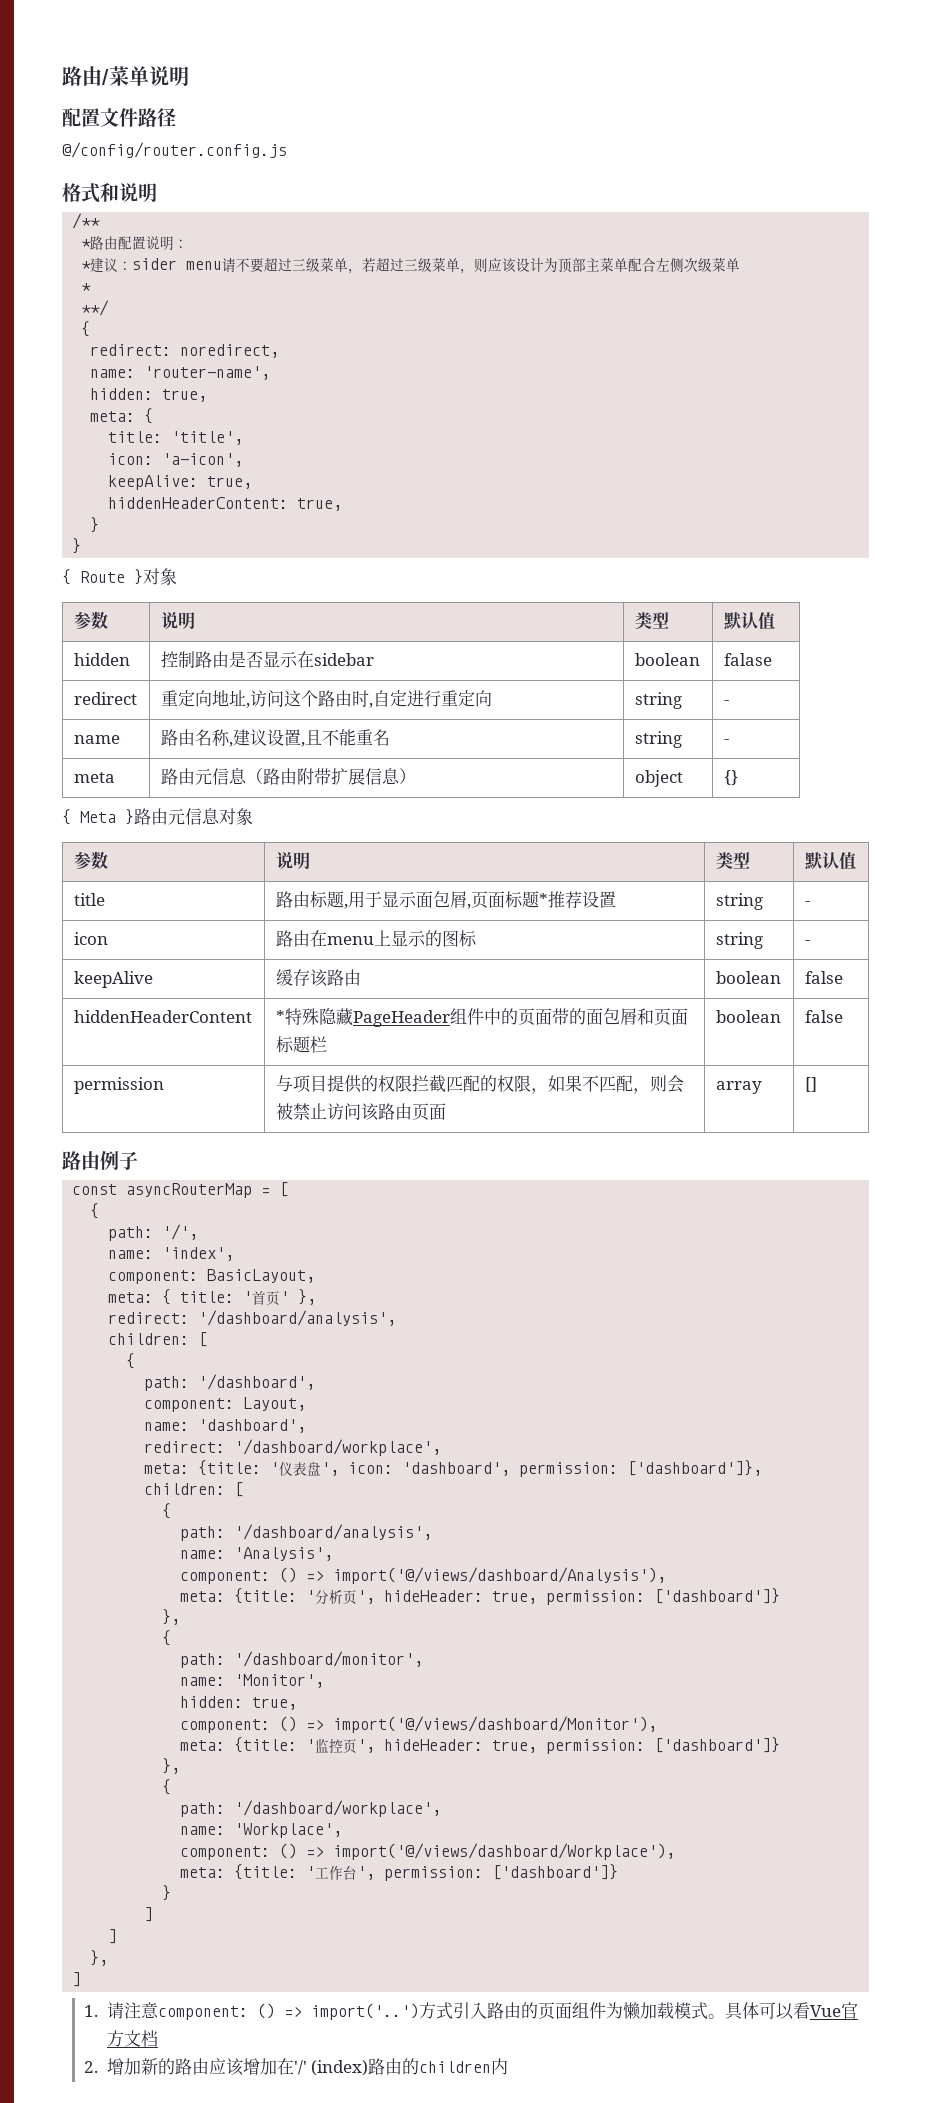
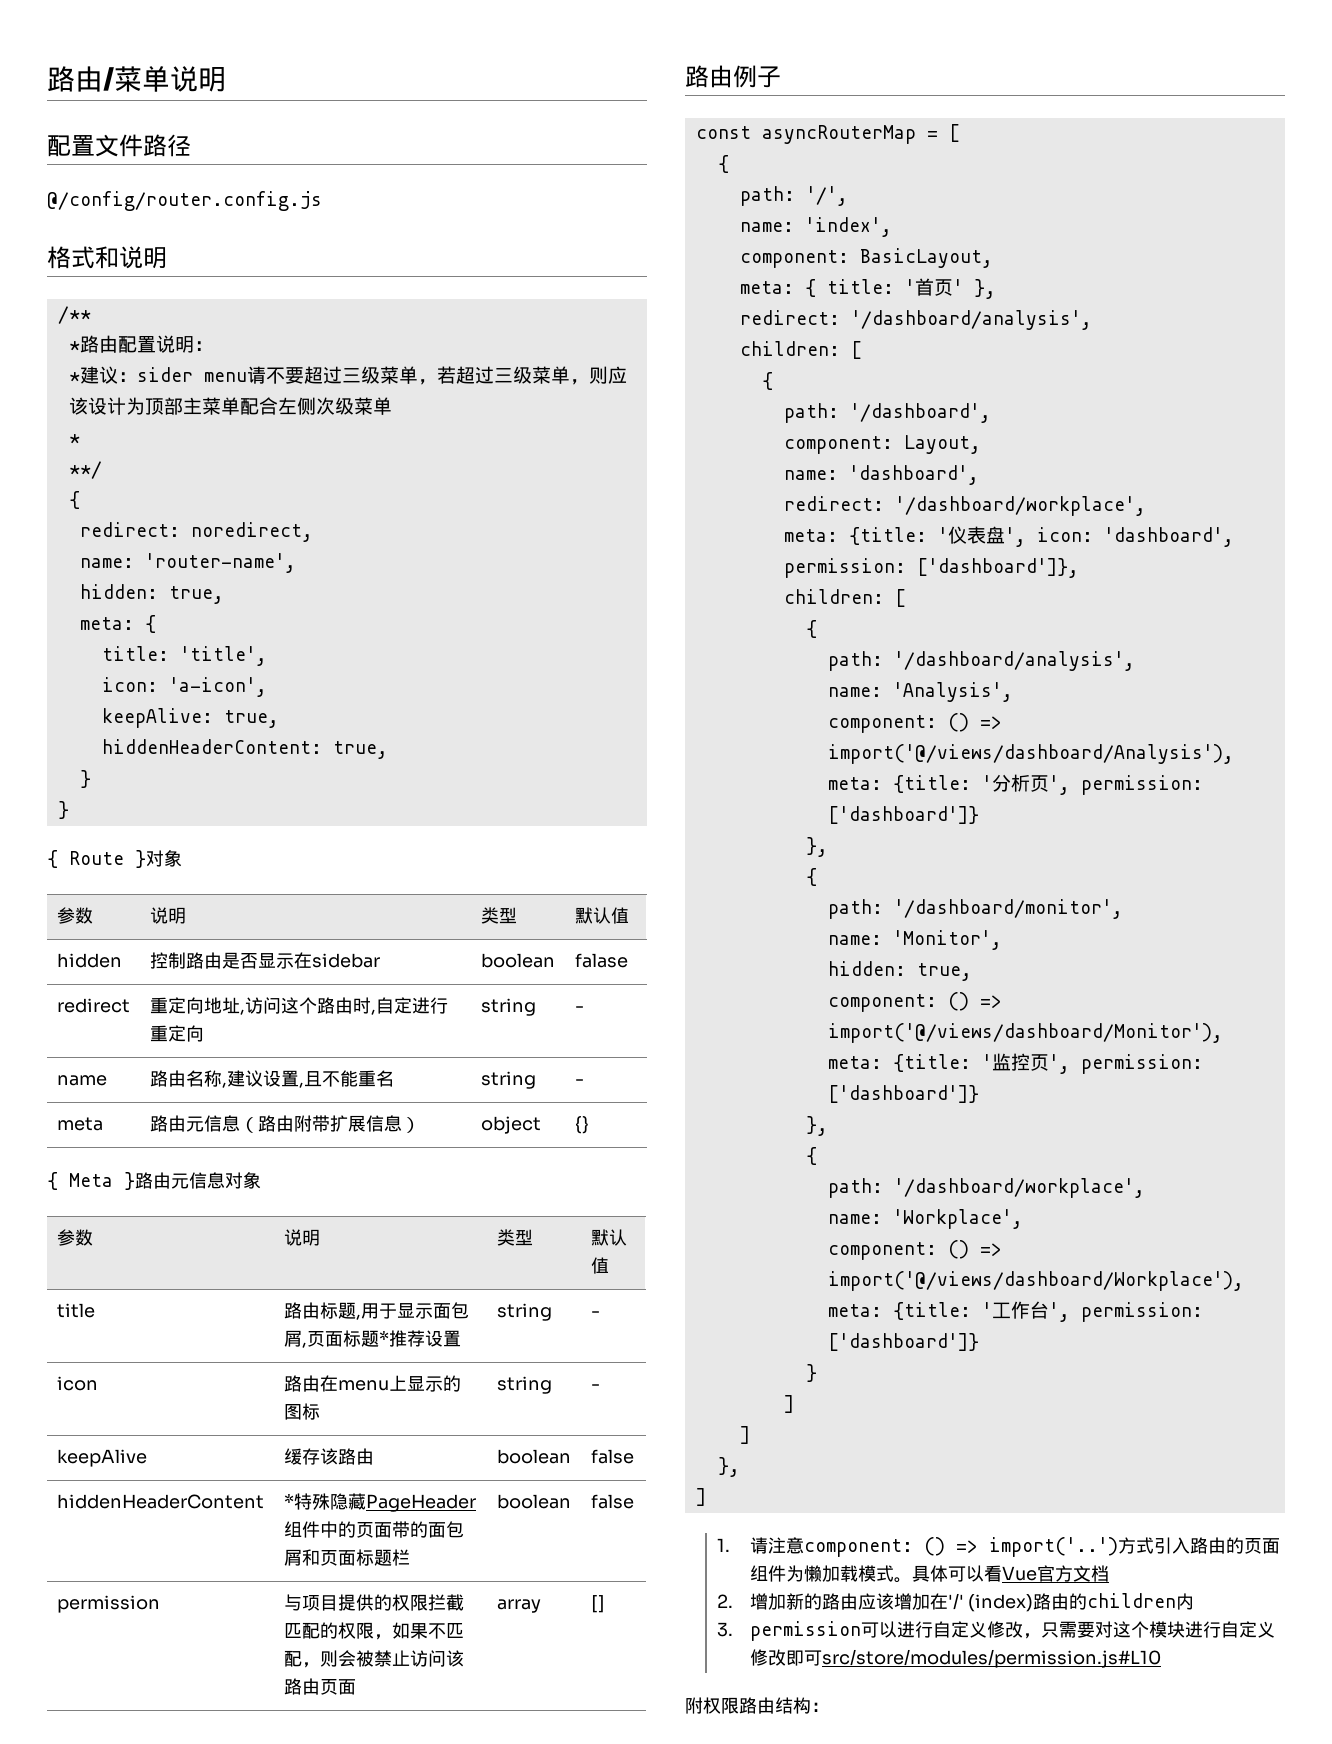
- meta: {title: '分析页', hideHeader: true, permission: ['dashboard']}
+ meta: {title: '分析页', permission: ['dashboard']}
- meta: {title: '监控页', hideHeader: true, permission: ['dashboard']}
+ meta: {title: '监控页', permission: ['dashboard']}
+ 3. permission可以进行自定义修改，只需要对这个模块进行自定义修改即可src/store/modules/permission.js#L10
+ 附权限路由结构：

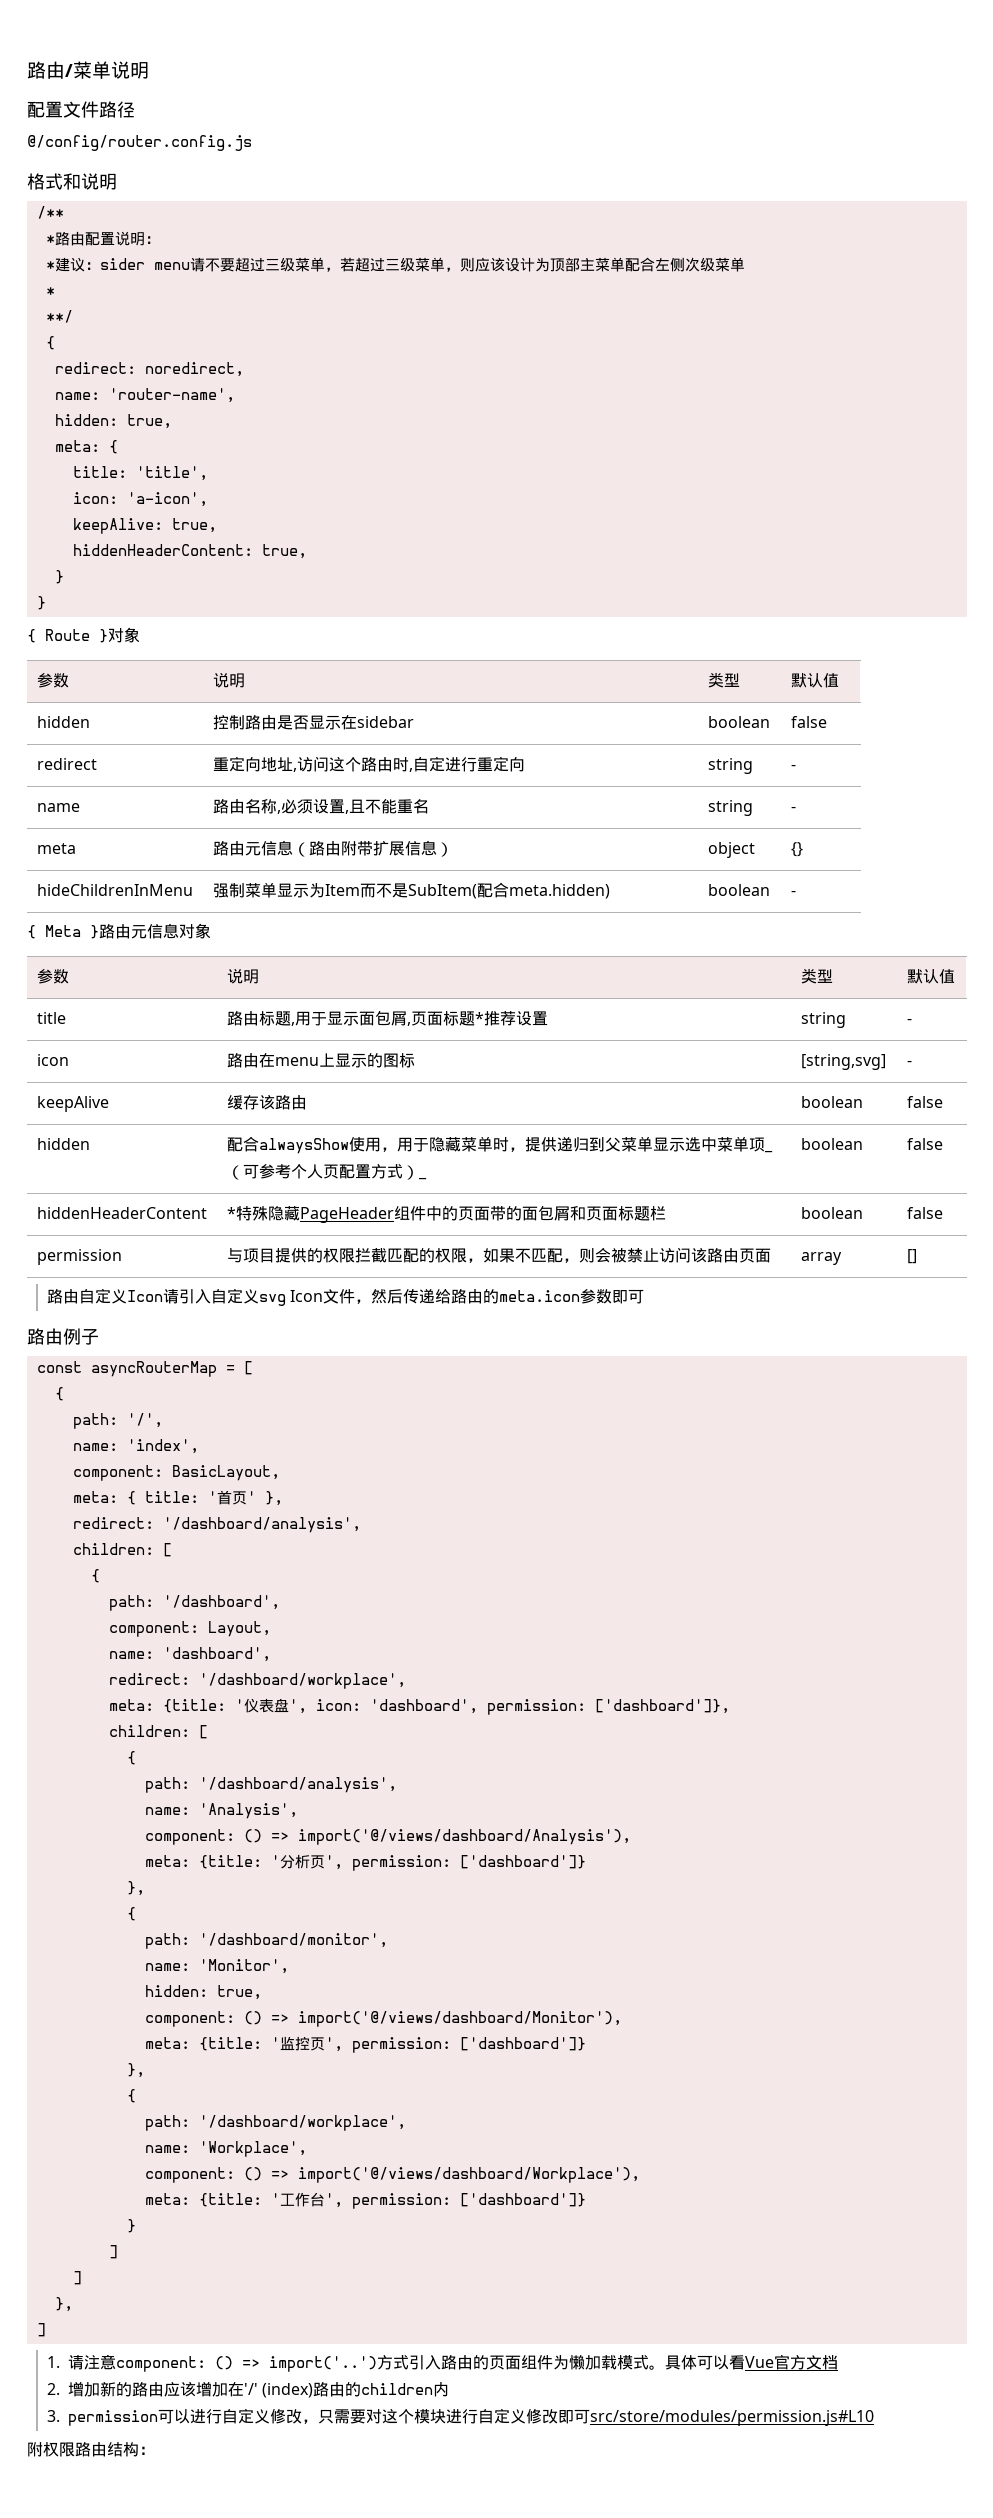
- hidden | 控制路由是否显示在sidebar | boolean | falase
+ hidden | 控制路由是否显示在sidebar | boolean | false
- name | 路由名称,建议设置,且不能重名 | string | -
+ name | 路由名称,必须设置,且不能重名 | string | -
+ hideChildrenInMenu | 强制菜单显示为Item而不是SubItem(配合meta.hidden) | boolean | -
- icon | 路由在menu上显示的图标 | string | -
+ icon | 路由在menu上显示的图标 | [string,svg] | -
+ hidden | 配合alwaysShow使用，用于隐藏菜单时，提供递归到父菜单显示选中菜单项_（可参考个人页配置方式）_ | boolean | false
+ 路由自定义Icon请引入自定义svg Icon文件，然后传递给路由的meta.icon参数即可

